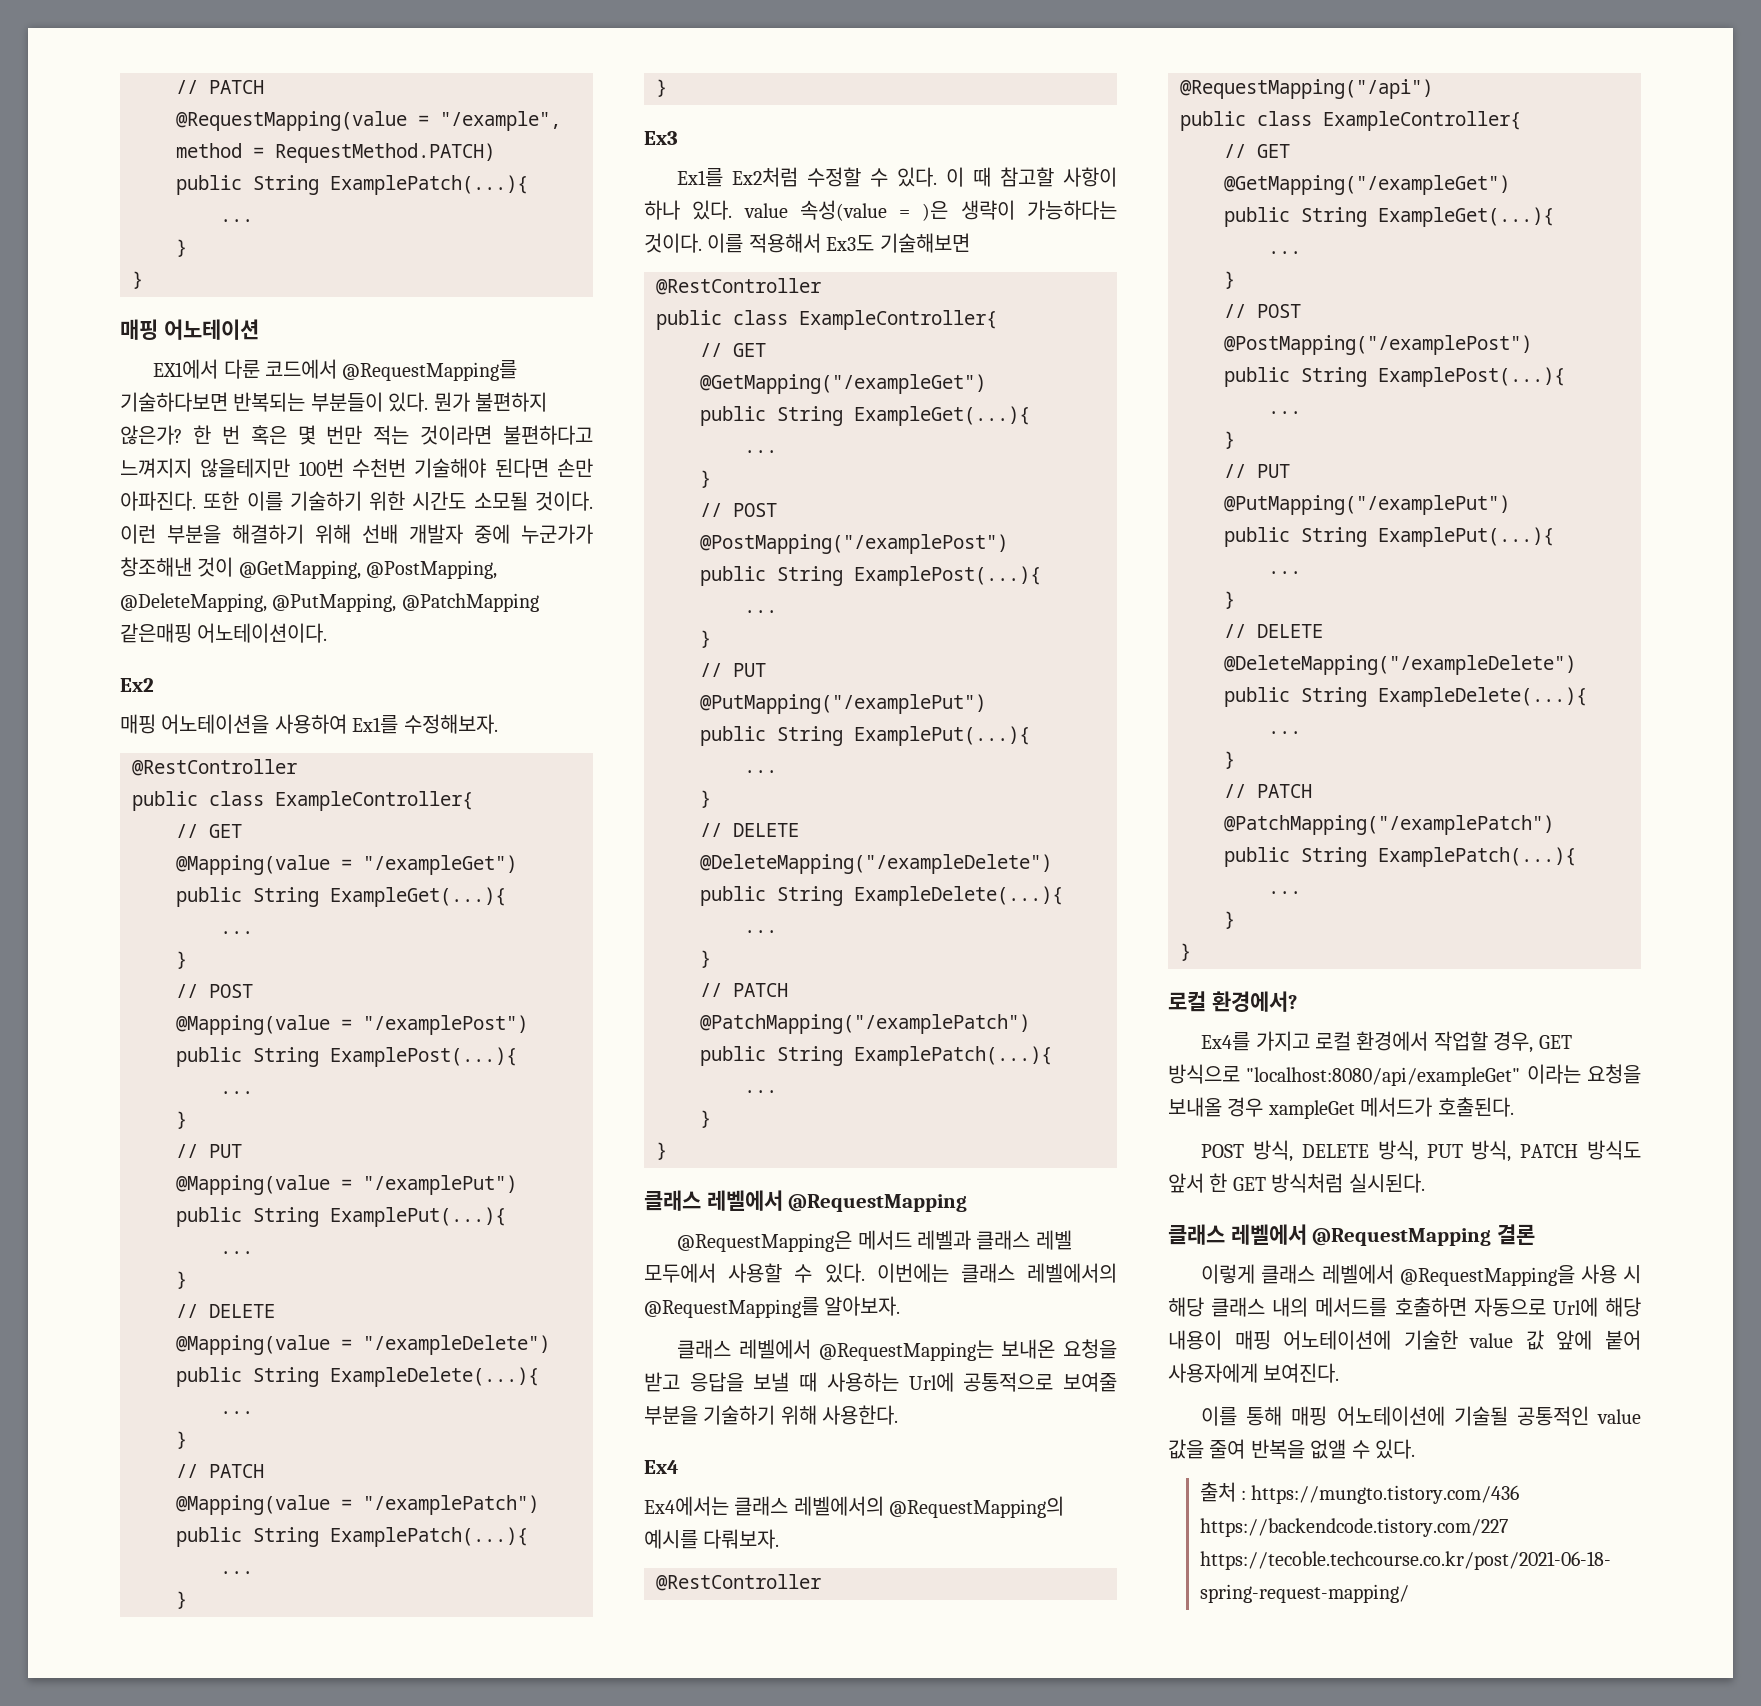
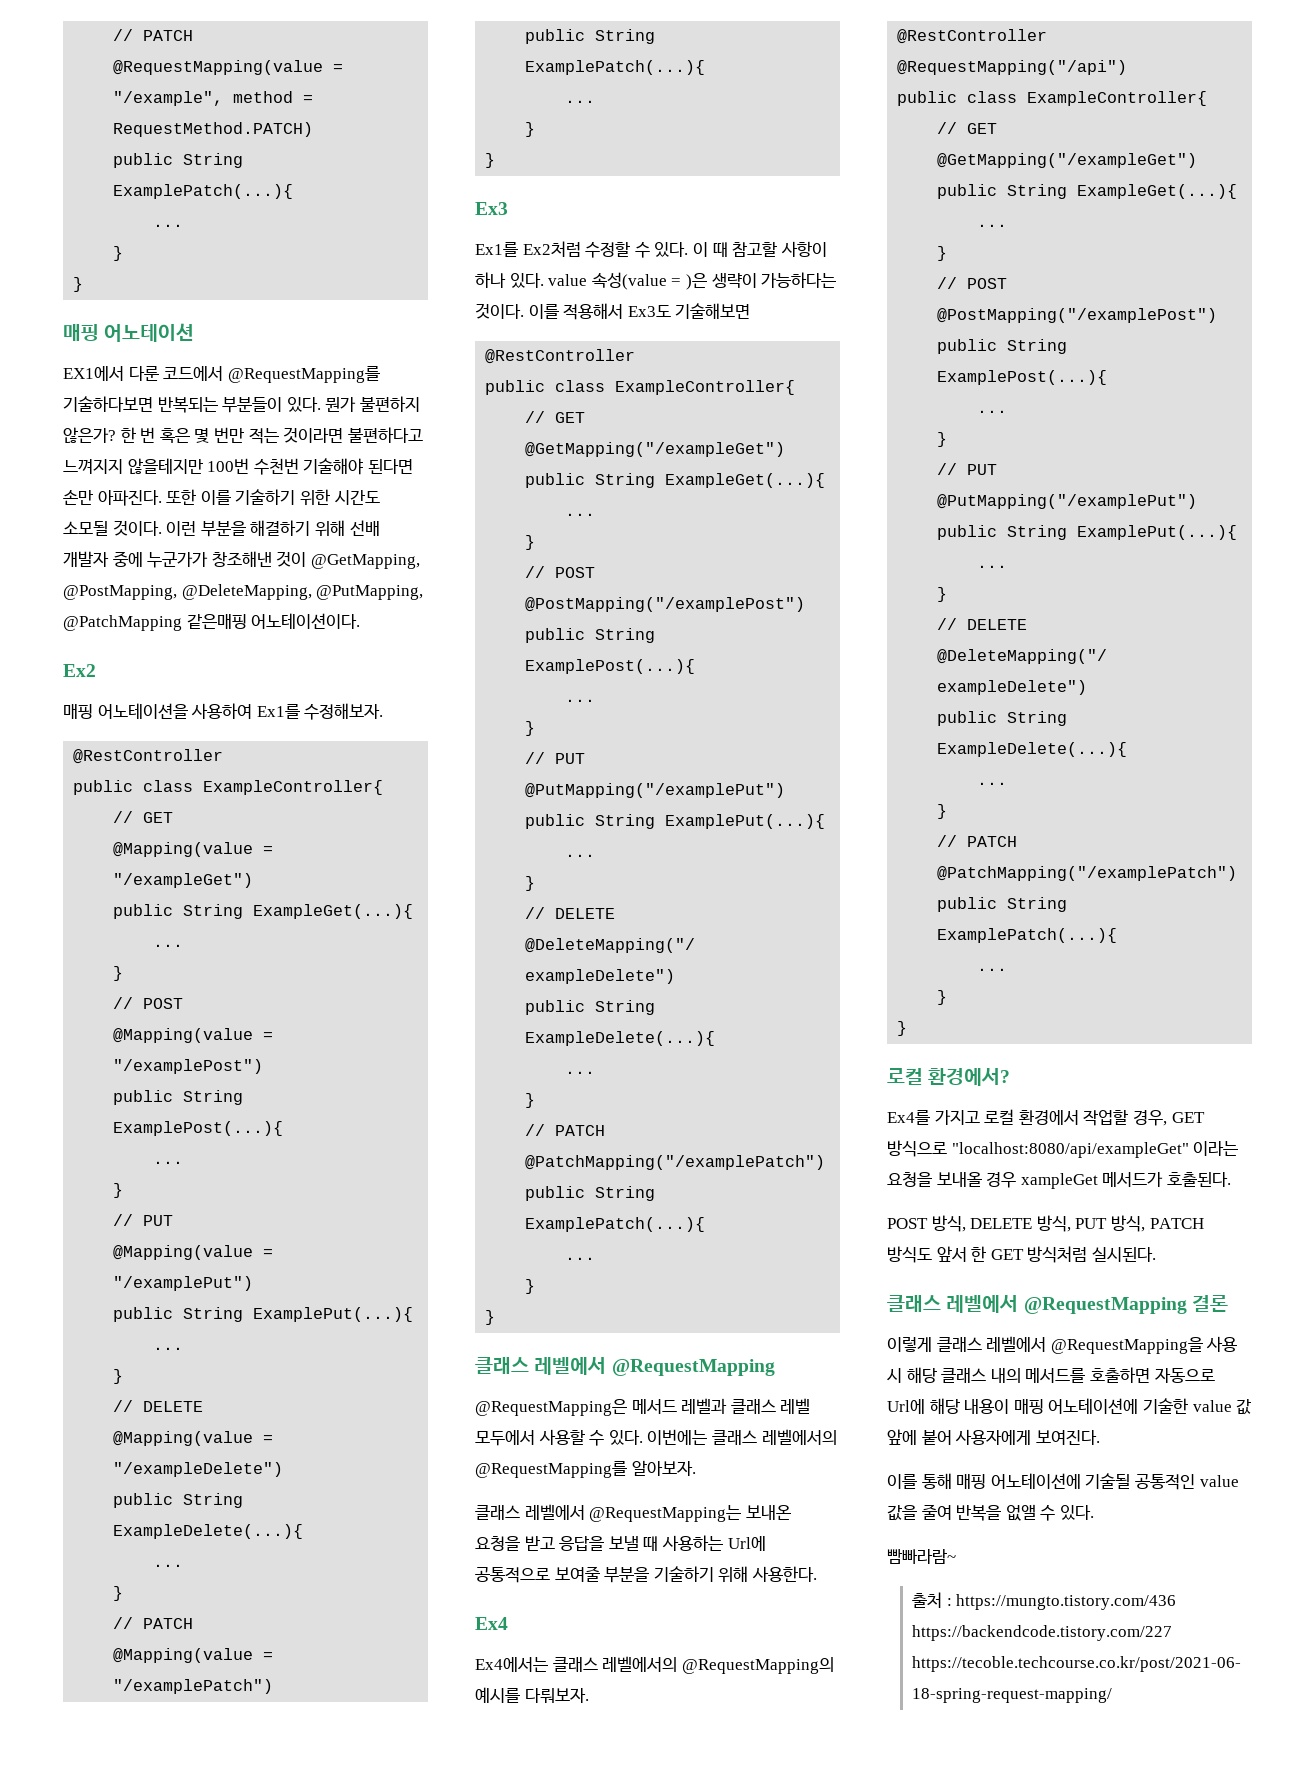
+ 빰빠라람~

